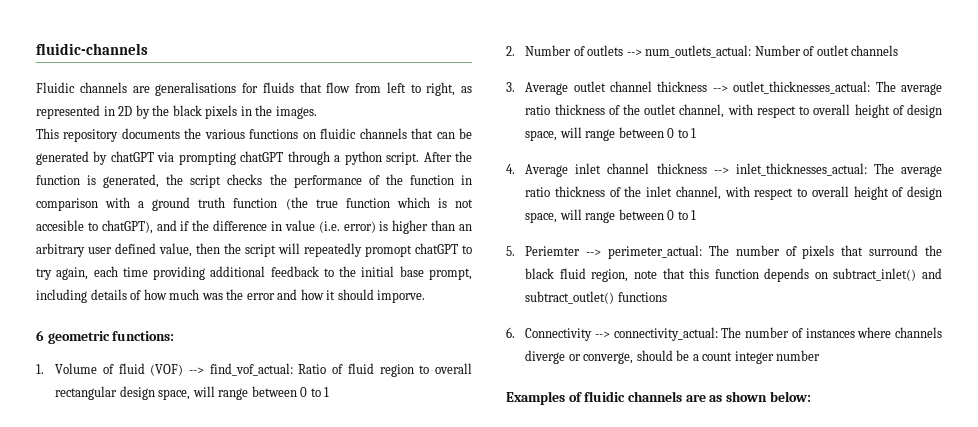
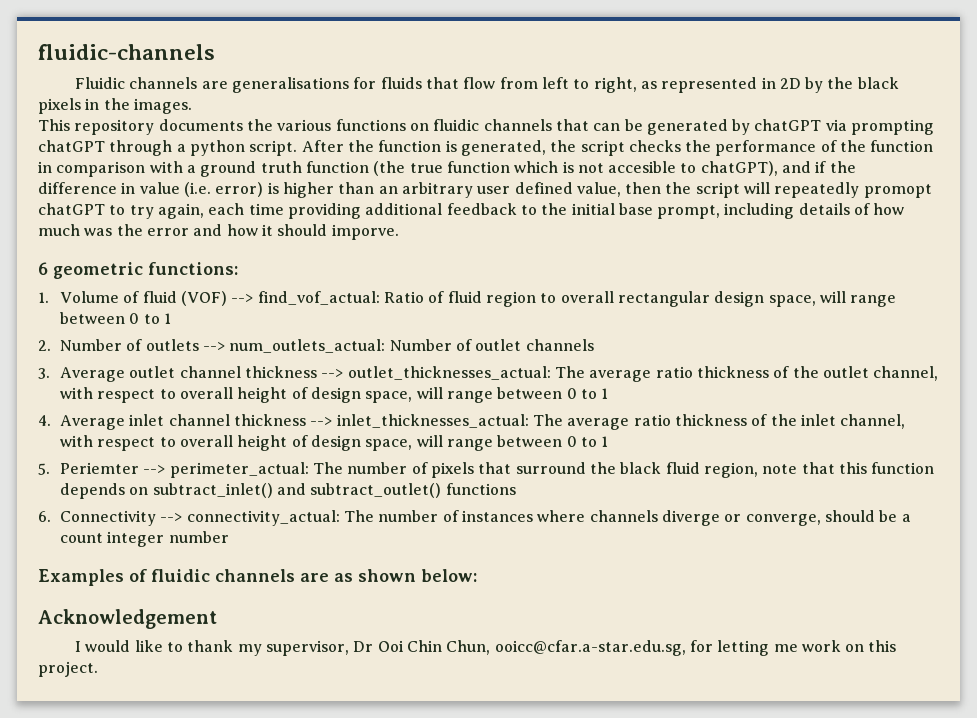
+ Acknowledgement
+ I would like to thank my supervisor, Dr Ooi Chin Chun, ooicc@cfar.a-star.edu.sg, for letting me work on this project.

